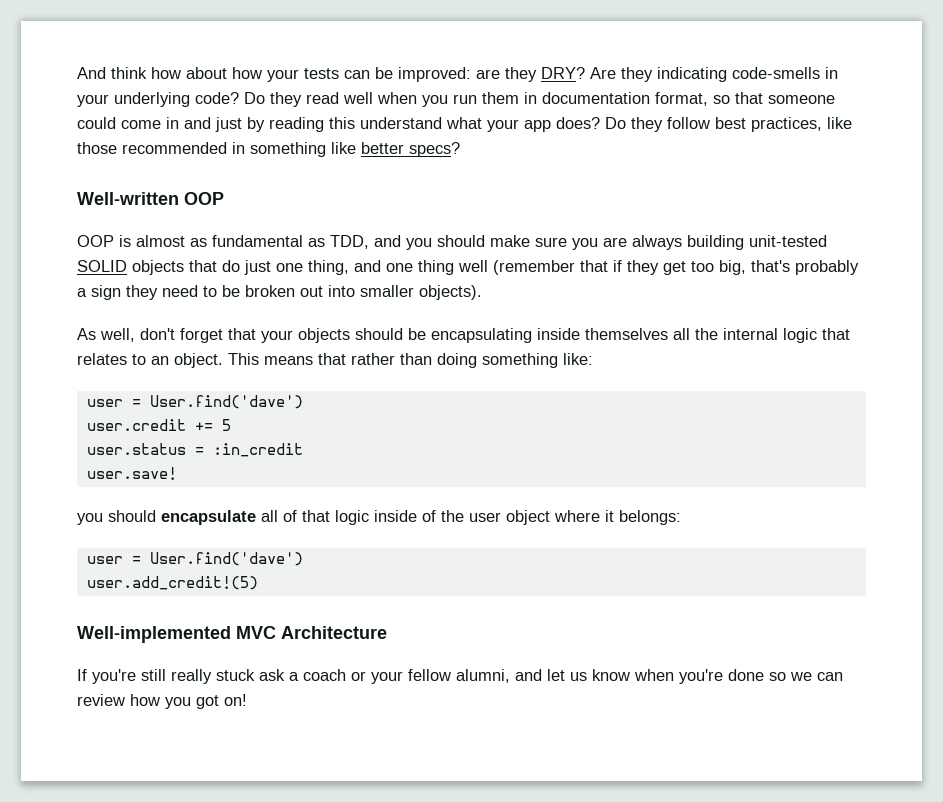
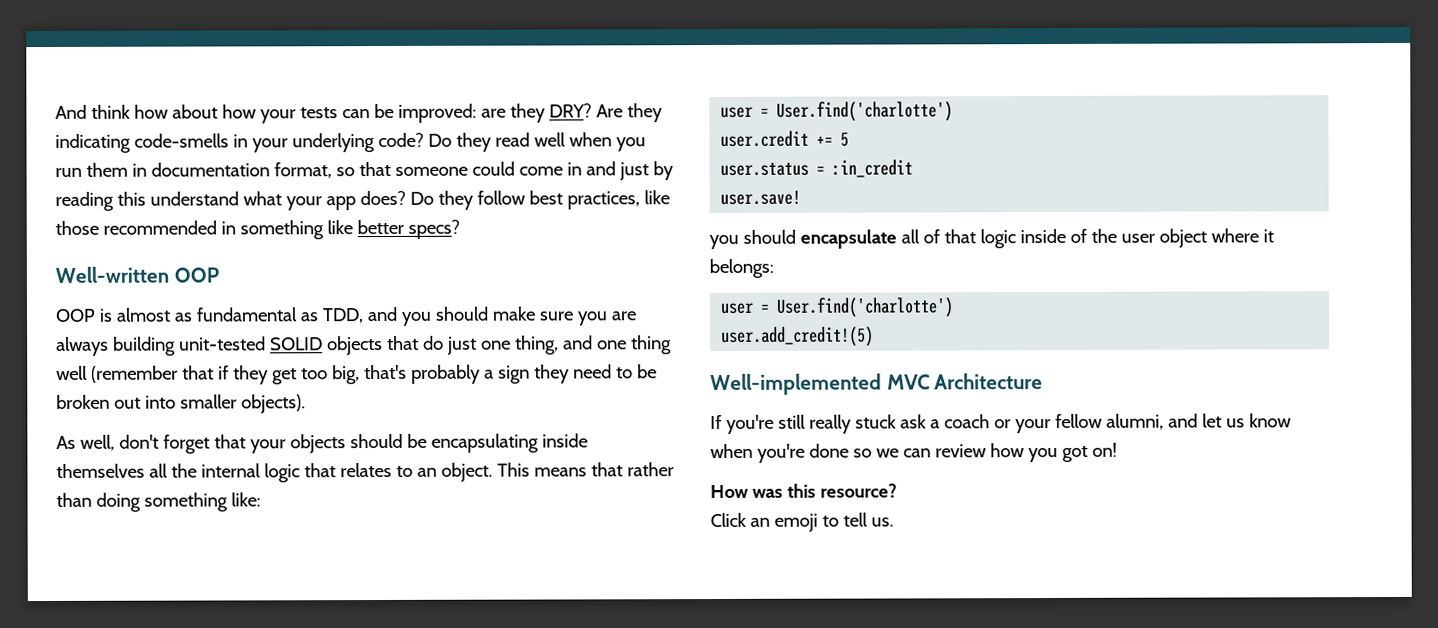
  This means that rather than doing something like:
- user = User.find('dave')
+ user = User.find('charlotte')
  you should encapsulate all of that logic inside of the user object where it belongs:
- user = User.find('dave')
+ user = User.find('charlotte')
+ How was this resource?
+ Click an emoji to tell us.

